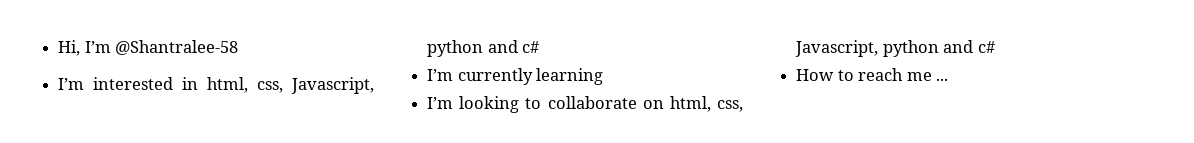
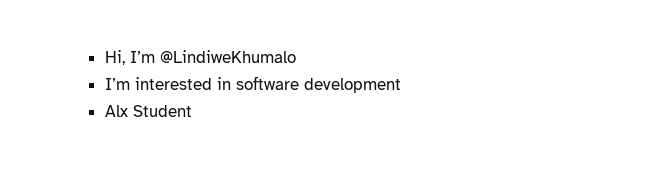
- Hi, I’m @Shantralee-58
+ Hi, I’m @LindiweKhumalo
- I’m interested in html, css, Javascript, python and c#
- I’m currently learning
- I’m looking to collaborate on html, css, Javascript, python and c#
- How to reach me ...
+ I’m interested in software development
+ Alx Student

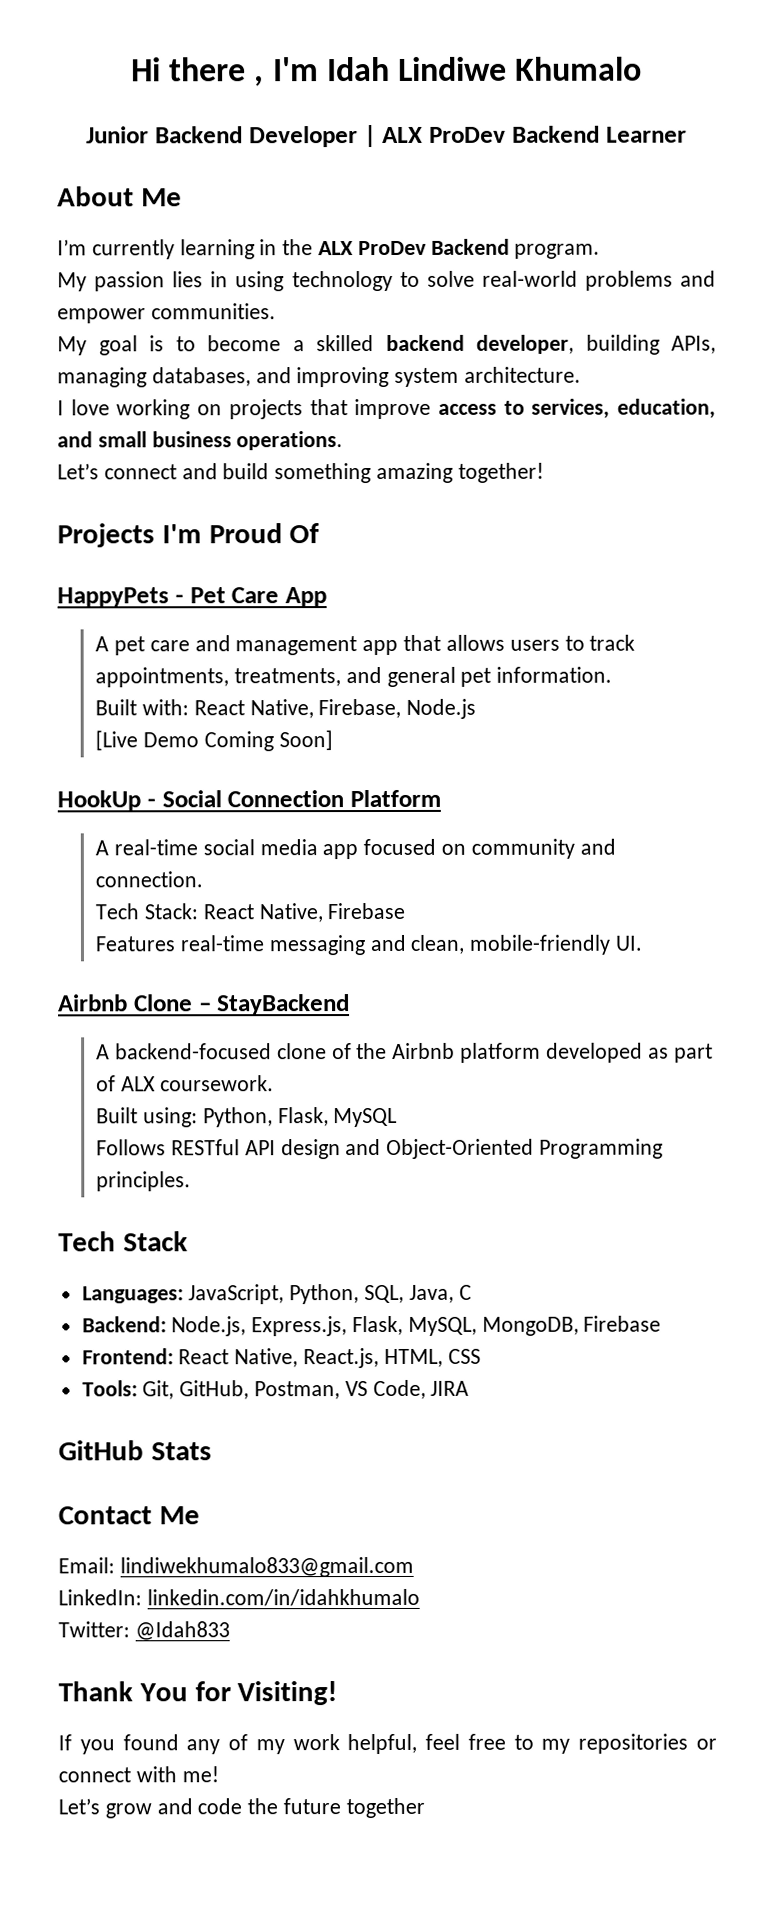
- Hi, I’m @LindiweKhumalo
- I’m interested in software development
- Alx Student
+ Hi there , I'm Idah Lindiwe Khumalo
+ Junior Backend Developer | ALX ProDev Backend Learner
+ About Me
+ I’m currently learning in the ALX ProDev Backend program.
+ My passion lies in using technology to solve real-world problems and empower communities.
+ My goal is to become a skilled backend developer, building APIs, managing databases, and improving system architecture.
+ I love working on projects that improve access to services, education, and small business operations.
+ Let’s connect and build something amazing together!
+ Projects I'm Proud Of
+ HappyPets - Pet Care App
+ A pet care and management app that allows users to track appointments, treatments, and general pet information.
+ Built with: React Native, Firebase, Node.js
+ [Live Demo Coming Soon]
+ HookUp - Social Connection Platform
+ A real-time social media app focused on community and connection.
+ Tech Stack: React Native, Firebase
+ Features real-time messaging and clean, mobile-friendly UI.
+ Airbnb Clone – StayBackend
+ A backend-focused clone of the Airbnb platform developed as part of ALX coursework.
+ Built using: Python, Flask, MySQL
+ Follows RESTful API design and Object-Oriented Programming principles.
+ Tech Stack
+ Languages: JavaScript, Python, SQL, Java, C
+ Backend: Node.js, Express.js, Flask, MySQL, MongoDB, Firebase
+ Frontend: React Native, React.js, HTML, CSS
+ Tools: Git, GitHub, Postman, VS Code, JIRA
+ GitHub Stats
+ Contact Me
+ Email: lindiwekhumalo833@gmail.com
+ LinkedIn: linkedin.com/in/idahkhumalo
+ Twitter: @Idah833
+ Thank You for Visiting!
+ If you found any of my work helpful, feel free to my repositories or connect with me!
+ Let’s grow and code the future together

